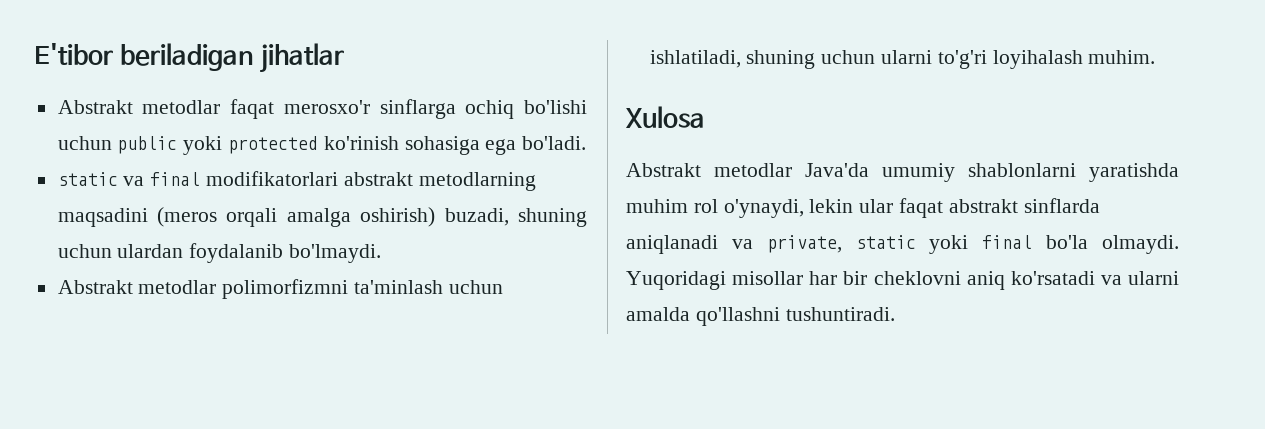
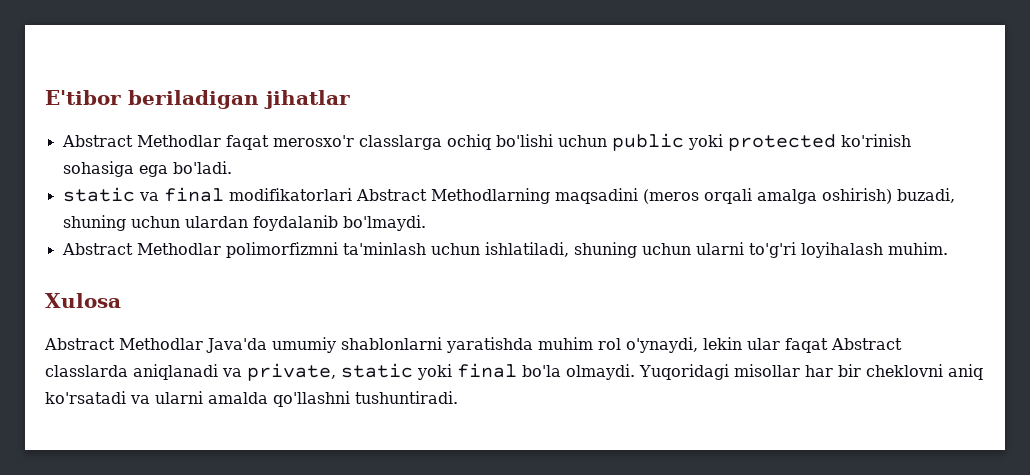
- Abstrakt metodlar faqat merosxo'r sinflarga ochiq bo'lishi uchun public yoki protected ko'rinish sohasiga ega bo'ladi.
+ Abstract Methodlar faqat merosxo'r classlarga ochiq bo'lishi uchun public yoki protected ko'rinish sohasiga ega bo'ladi.
- static va final modifikatorlari abstrakt metodlarning maqsadini (meros orqali amalga oshirish) buzadi, shuning uchun ulardan foydalanib bo'lmaydi.
+ static va final modifikatorlari Abstract Methodlarning maqsadini (meros orqali amalga oshirish) buzadi, shuning uchun ulardan foydalanib bo'lmaydi.
- Abstrakt metodlar polimorfizmni ta'minlash uchun ishlatiladi, shuning uchun ularni to'g'ri loyihalash muhim.
+ Abstract Methodlar polimorfizmni ta'minlash uchun ishlatiladi, shuning uchun ularni to'g'ri loyihalash muhim.
- Abstrakt metodlar Java'da umumiy shablonlarni yaratishda muhim rol o'ynaydi, lekin ular faqat abstrakt sinflarda aniqlanadi va private, static yoki final bo'la olmaydi.
+ Abstract Methodlar Java'da umumiy shablonlarni yaratishda muhim rol o'ynaydi, lekin ular faqat Abstract classlarda aniqlanadi va private, static yoki final bo'la olmaydi.

